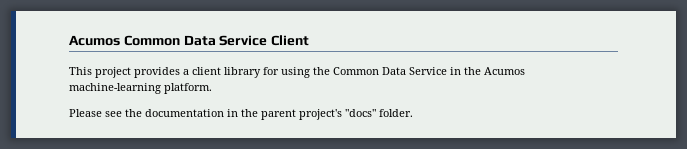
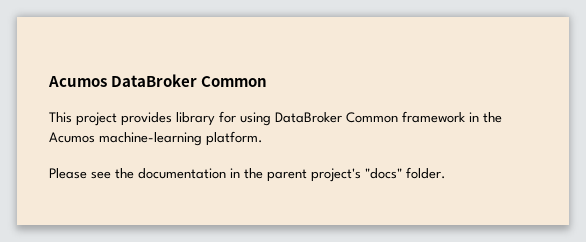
- Acumos Common Data Service Client
+ Acumos DataBroker Common
- This project provides a client library for using the Common Data Service in the Acumos machine-learning platform.
+ This project provides library for using DataBroker Common framework in the Acumos machine-learning platform.

